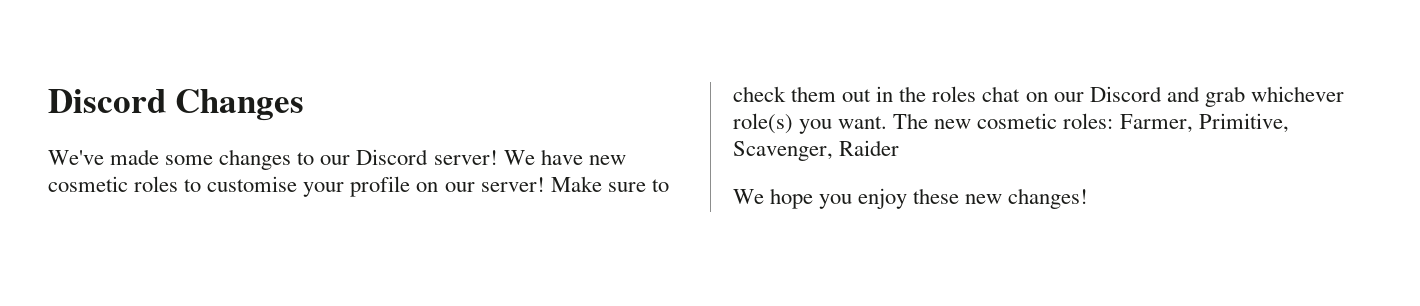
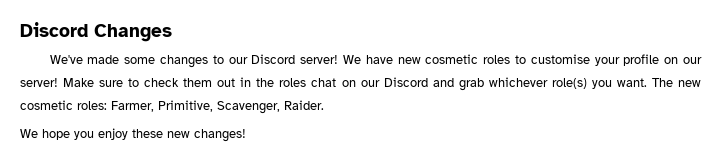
- The new cosmetic roles: Farmer, Primitive, Scavenger, Raider
+ The new cosmetic roles: Farmer, Primitive, Scavenger, Raider.

